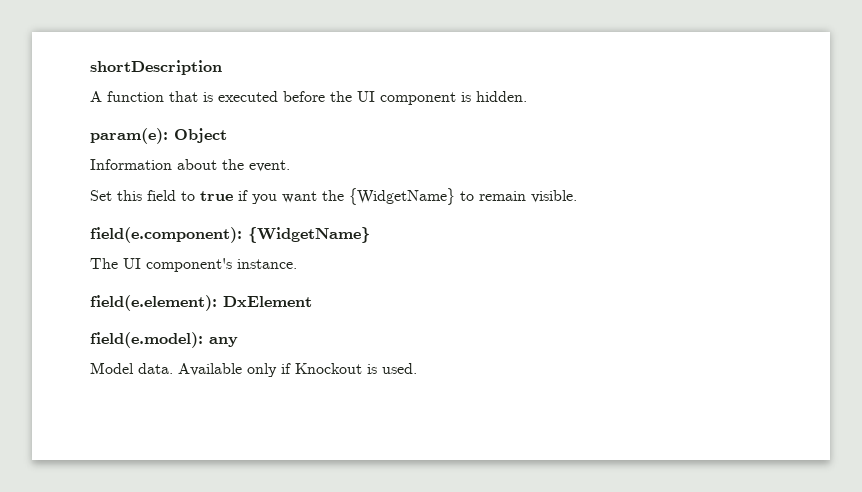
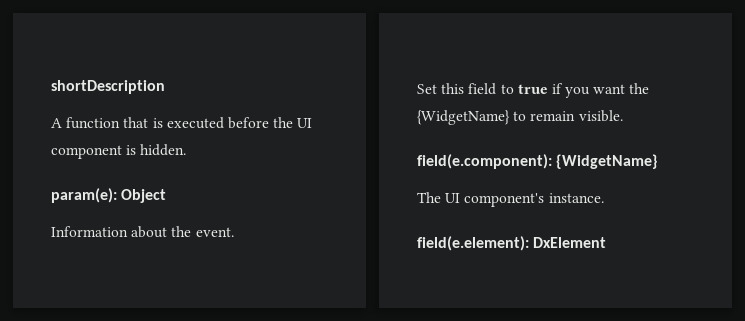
- field(e.model): any
- Model data. Available only if Knockout is used.

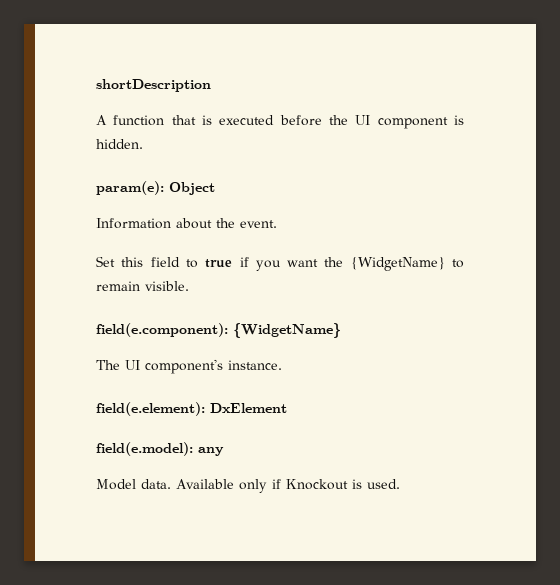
+ field(e.model): any
+ Model data. Available only if Knockout is used.

